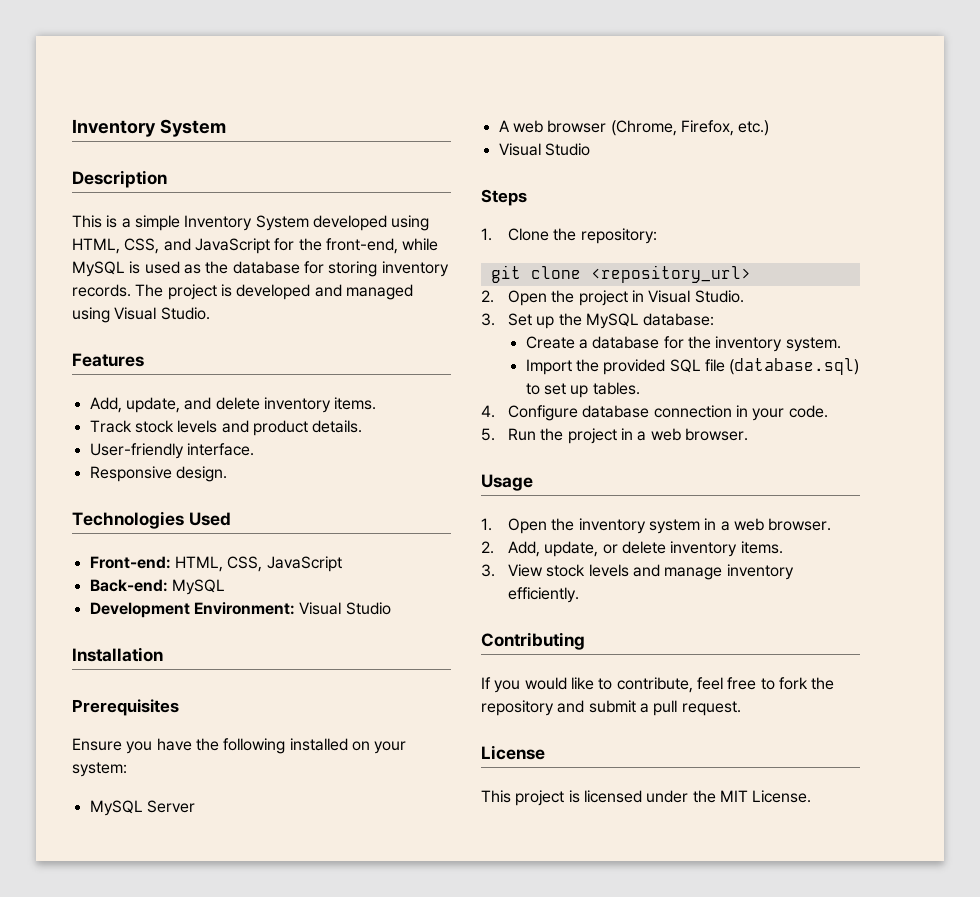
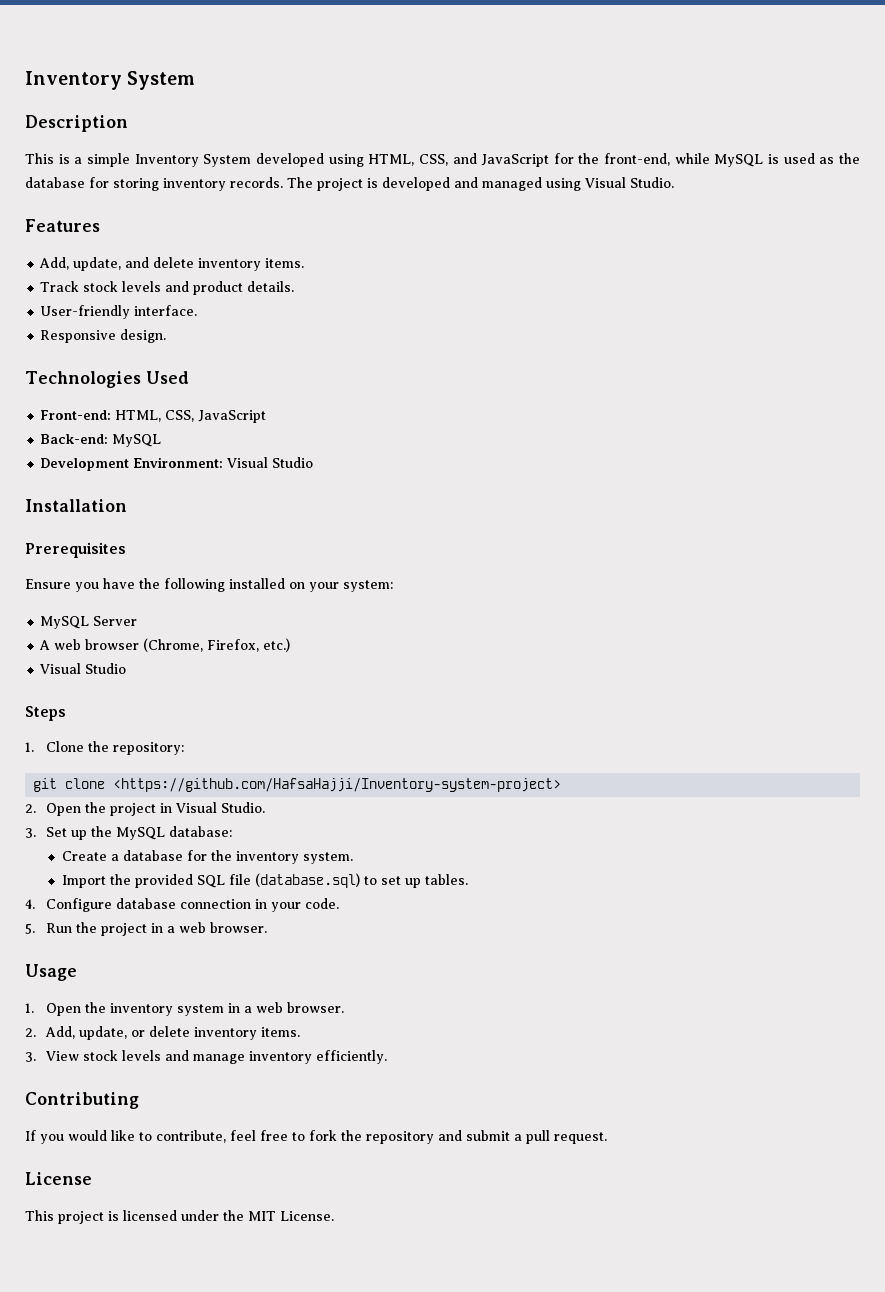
- git clone <repository_url>
+ git clone <https://github.com/HafsaHajji/Inventory-system-project>

